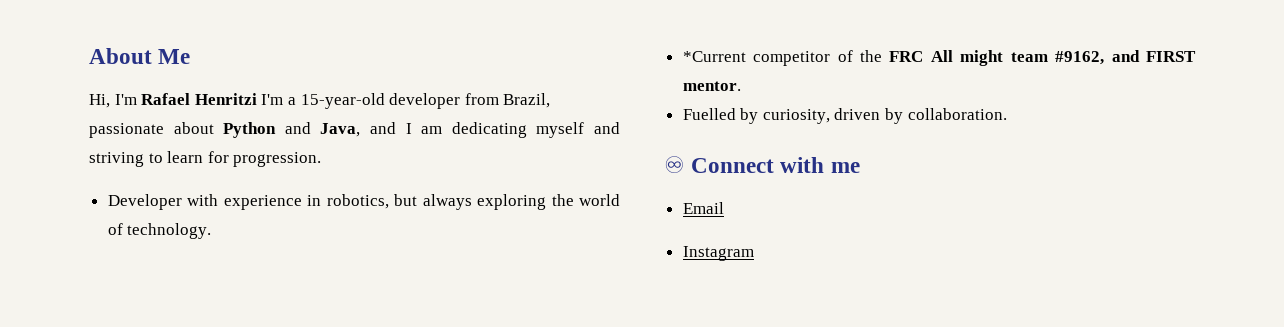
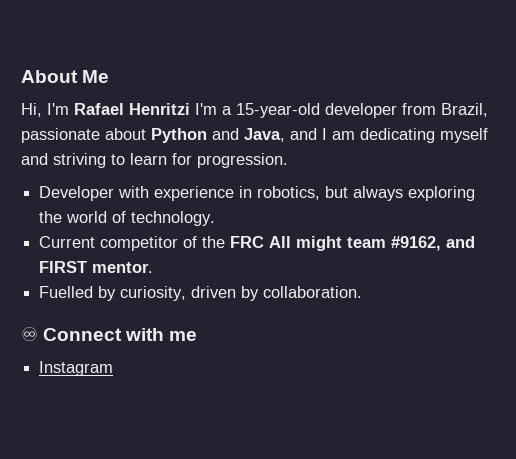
- *Current competitor of the FRC All might team #9162, and FIRST mentor.
+ Current competitor of the FRC All might team #9162, and FIRST mentor.
- Email

